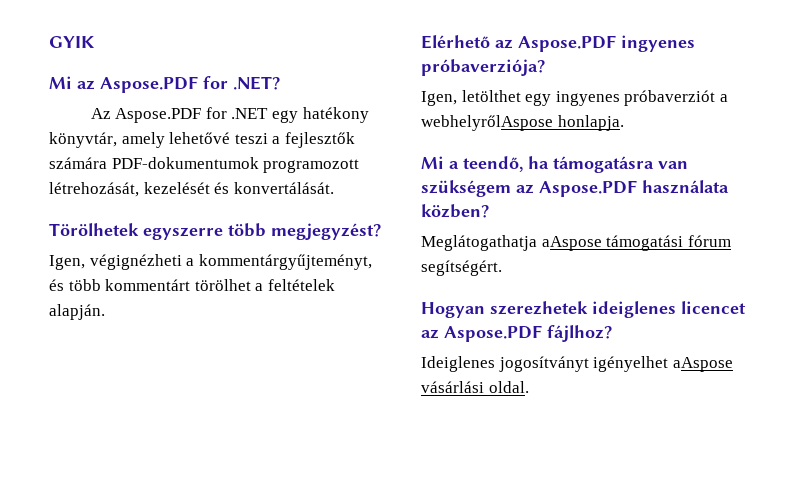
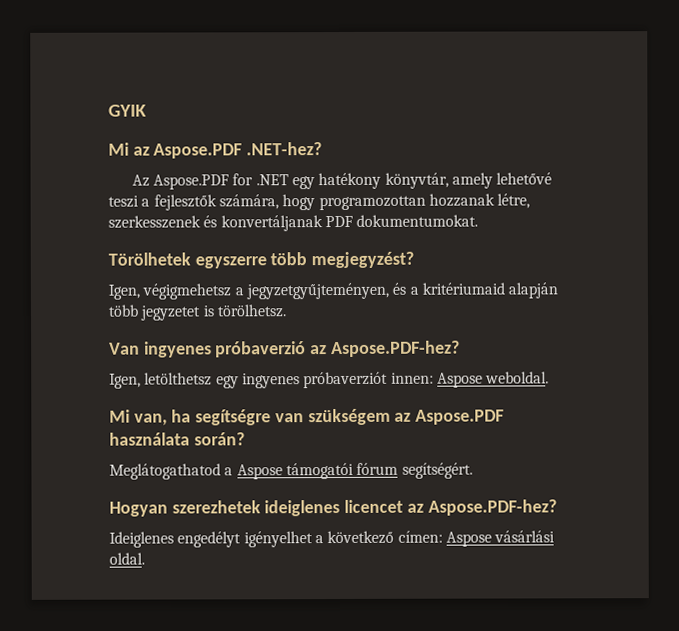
- Mi az Aspose.PDF for .NET?
+ Mi az Aspose.PDF .NET-hez?
- Az Aspose.PDF for .NET egy hatékony könyvtár, amely lehetővé teszi a fejlesztők számára PDF-dokumentumok programozott létrehozását, kezelését és konvertálását.
+ Az Aspose.PDF for .NET egy hatékony könyvtár, amely lehetővé teszi a fejlesztők számára, hogy programozottan hozzanak létre, szerkesszenek és konvertáljanak PDF dokumentumokat.
- Igen, végignézheti a kommentárgyűjteményt, és több kommentárt törölhet a feltételek alapján.
- Elérhető az Aspose.PDF ingyenes próbaverziója?
- Igen, letölthet egy ingyenes próbaverziót a webhelyrőlAspose honlapja.
- Mi a teendő, ha támogatásra van szükségem az Aspose.PDF használata közben?
- Meglátogathatja aAspose támogatási fórum segítségért.
+ Igen, végigmehetsz a jegyzetgyűjteményen, és a kritériumaid alapján több jegyzetet is törölhetsz.
+ Van ingyenes próbaverzió az Aspose.PDF-hez?
+ Igen, letölthetsz egy ingyenes próbaverziót innen: Aspose weboldal.
+ Mi van, ha segítségre van szükségem az Aspose.PDF használata során?
+ Meglátogathatod a Aspose támogatói fórum segítségért.
- Hogyan szerezhetek ideiglenes licencet az Aspose.PDF fájlhoz?
+ Hogyan szerezhetek ideiglenes licencet az Aspose.PDF-hez?
- Ideiglenes jogosítványt igényelhet aAspose vásárlási oldal.
+ Ideiglenes engedélyt igényelhet a következő címen: Aspose vásárlási oldal.

